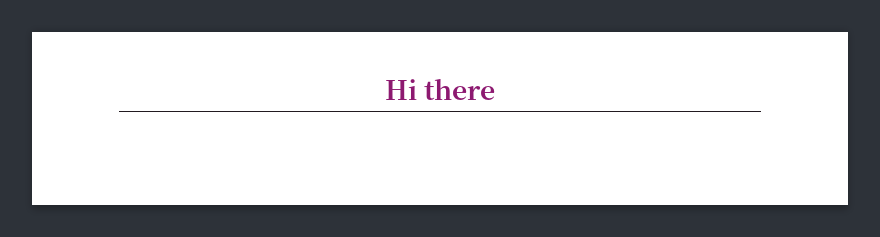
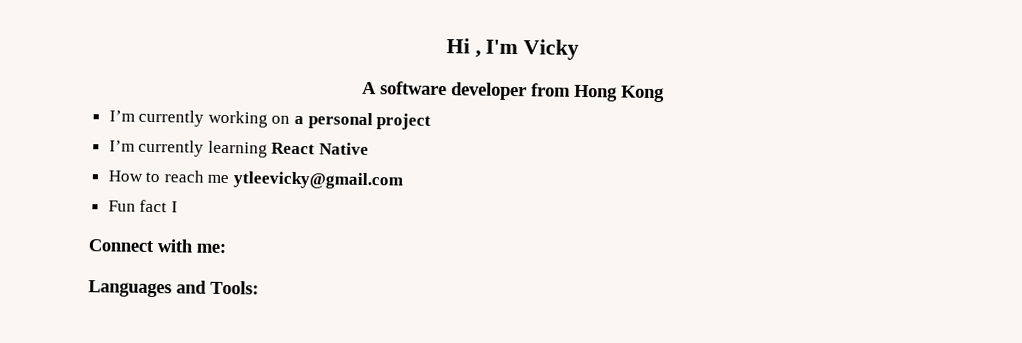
- Hi there
+ Hi , I'm Vicky
+ A software developer from Hong Kong
+ I’m currently working on a personal project
+ I’m currently learning React Native
+ How to reach me ytleevicky@gmail.com
+ Fun fact I
+ Connect with me:
+ Languages and Tools:

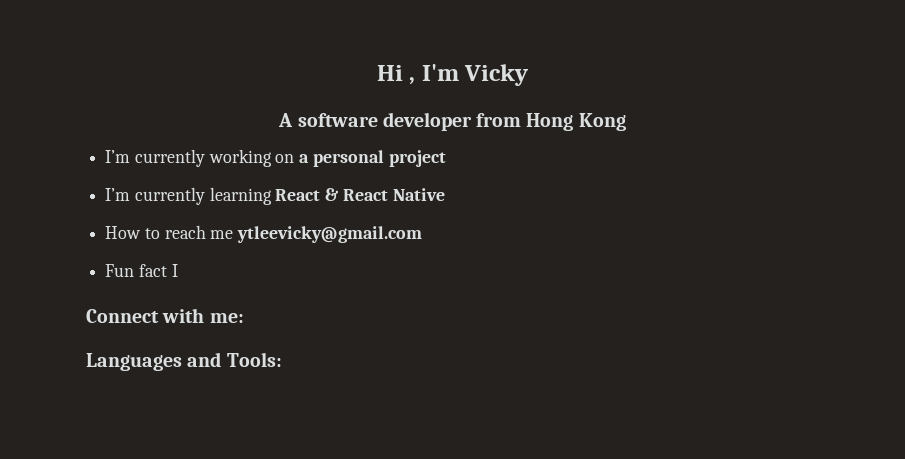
- I’m currently learning React Native
+ I’m currently learning React & React Native

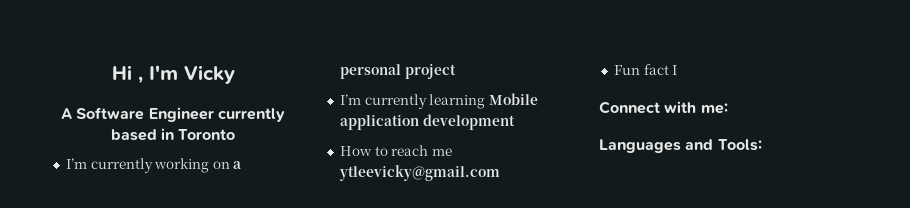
- A software developer from Hong Kong
+ A Software Engineer currently based in Toronto
- I’m currently learning React & React Native
+ I’m currently learning Mobile application development

